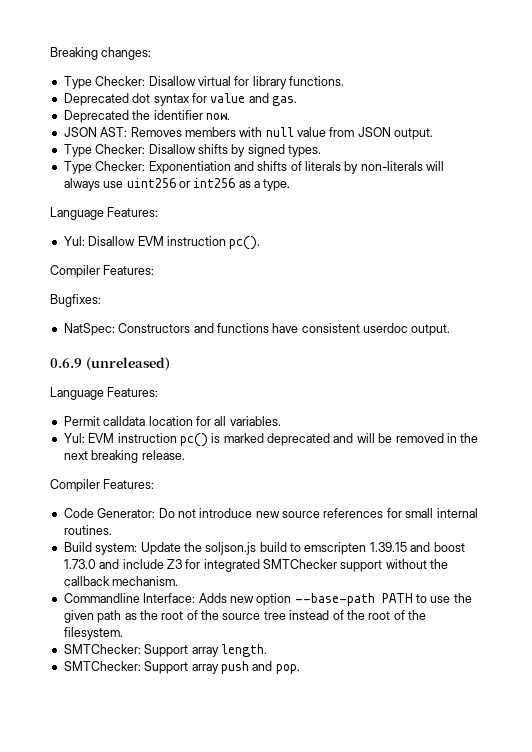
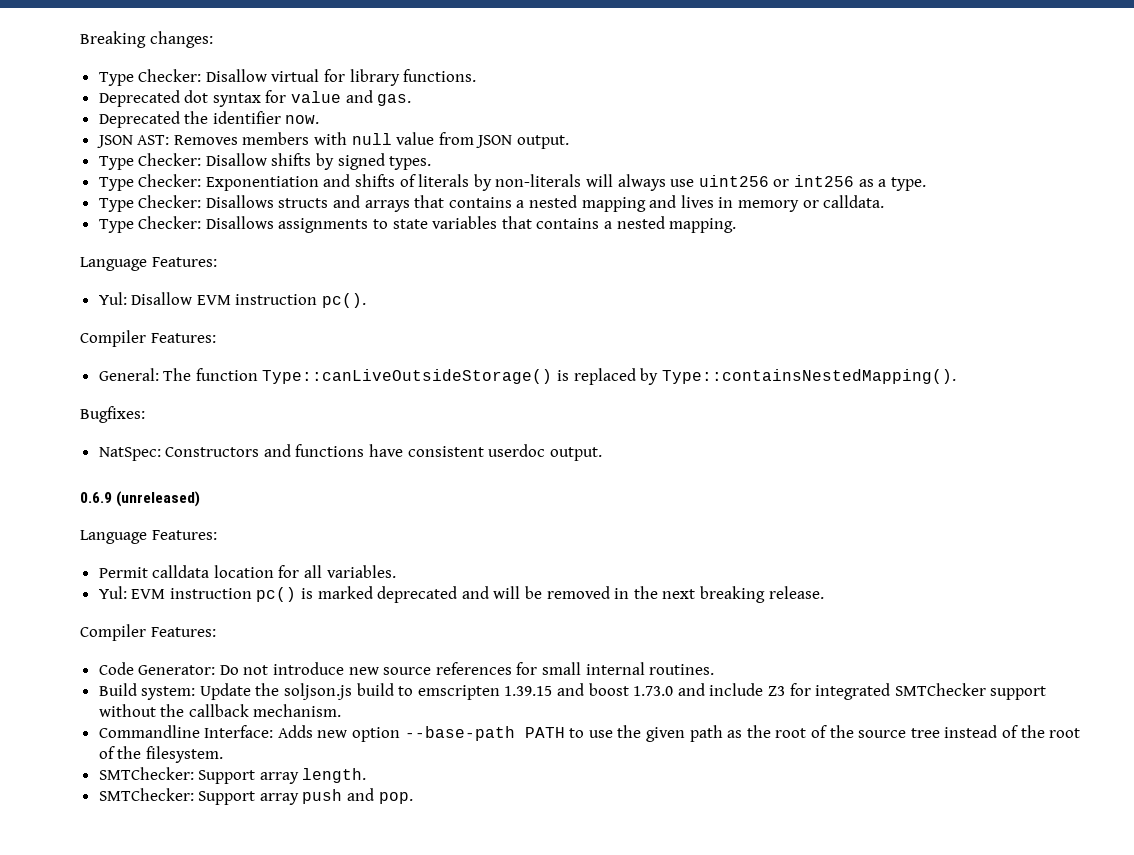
+ Type Checker: Disallows structs and arrays that contains a nested mapping and lives in memory or calldata.
+ Type Checker: Disallows assignments to state variables that contains a nested mapping.
+ General: The function Type::canLiveOutsideStorage() is replaced by Type::containsNestedMapping().

